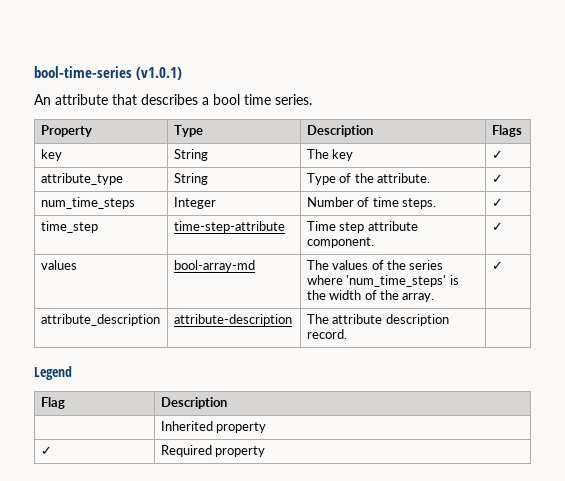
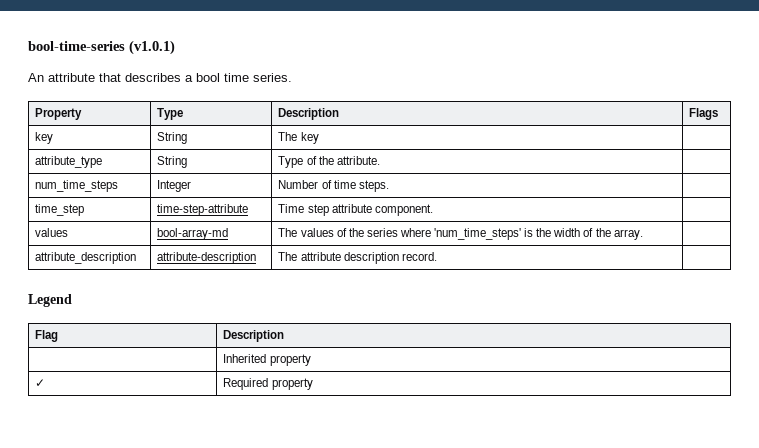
- key | String | The key | ✓
+ key | String | The key |
- attribute_type | String | Type of the attribute. | ✓
+ attribute_type | String | Type of the attribute. |
- num_time_steps | Integer | Number of time steps. | ✓
+ num_time_steps | Integer | Number of time steps. |
- time_step | time-step-attribute | Time step attribute component. | ✓
+ time_step | time-step-attribute | Time step attribute component. |
- values | bool-array-md | The values of the series where 'num_time_steps' is the width of the array. | ✓
+ values | bool-array-md | The values of the series where 'num_time_steps' is the width of the array. |

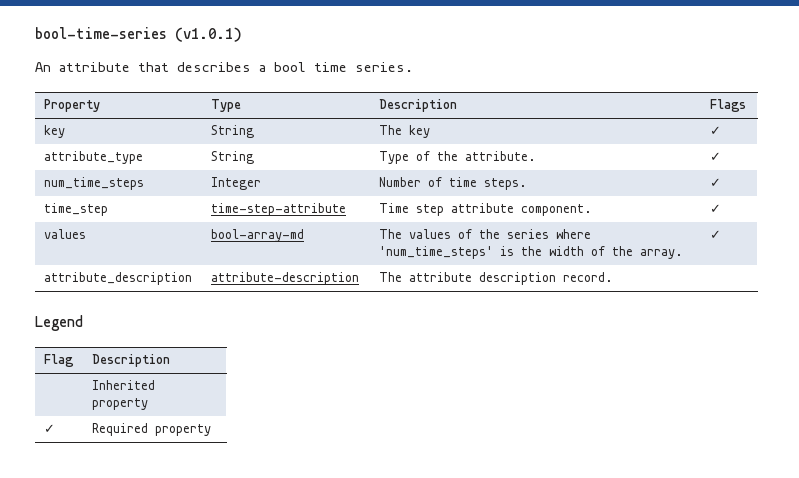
- key | String | The key |
+ key | String | The key | ✓
- attribute_type | String | Type of the attribute. |
+ attribute_type | String | Type of the attribute. | ✓
- num_time_steps | Integer | Number of time steps. |
+ num_time_steps | Integer | Number of time steps. | ✓
- time_step | time-step-attribute | Time step attribute component. |
+ time_step | time-step-attribute | Time step attribute component. | ✓
- values | bool-array-md | The values of the series where 'num_time_steps' is the width of the array. |
+ values | bool-array-md | The values of the series where 'num_time_steps' is the width of the array. | ✓

